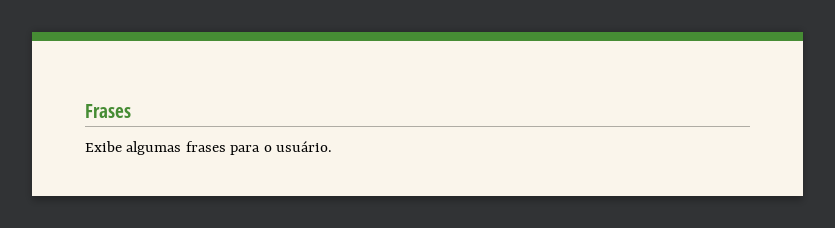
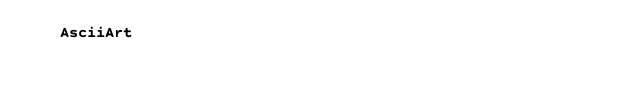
- Frases
- Exibe algumas frases para o usuário.
+ AsciiArt

